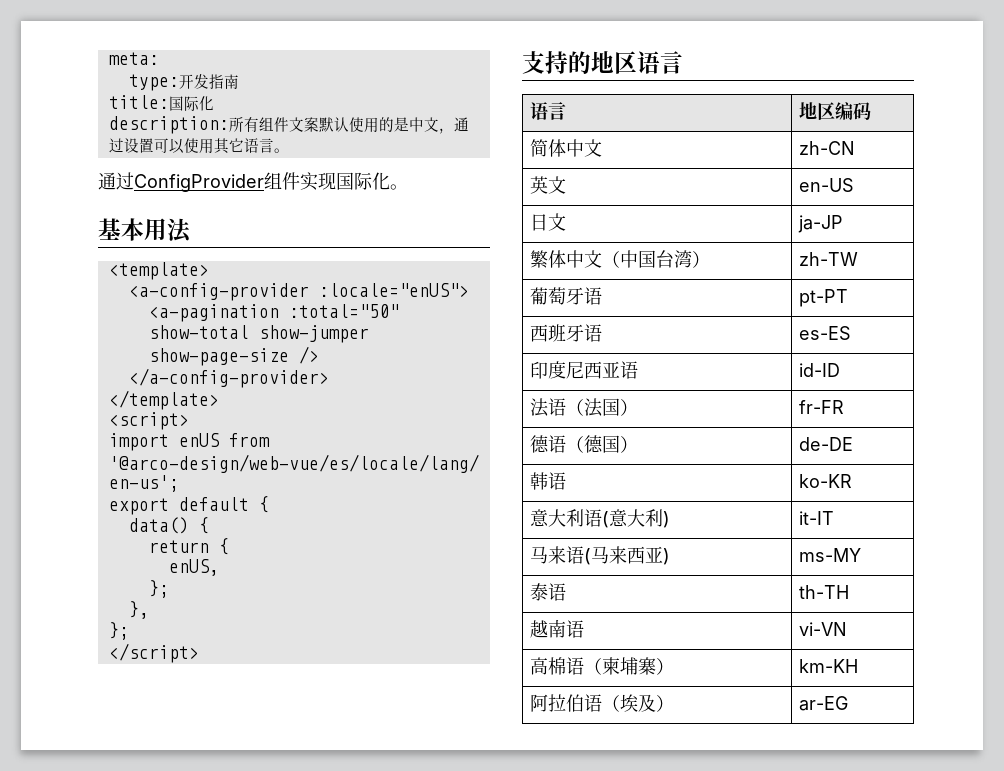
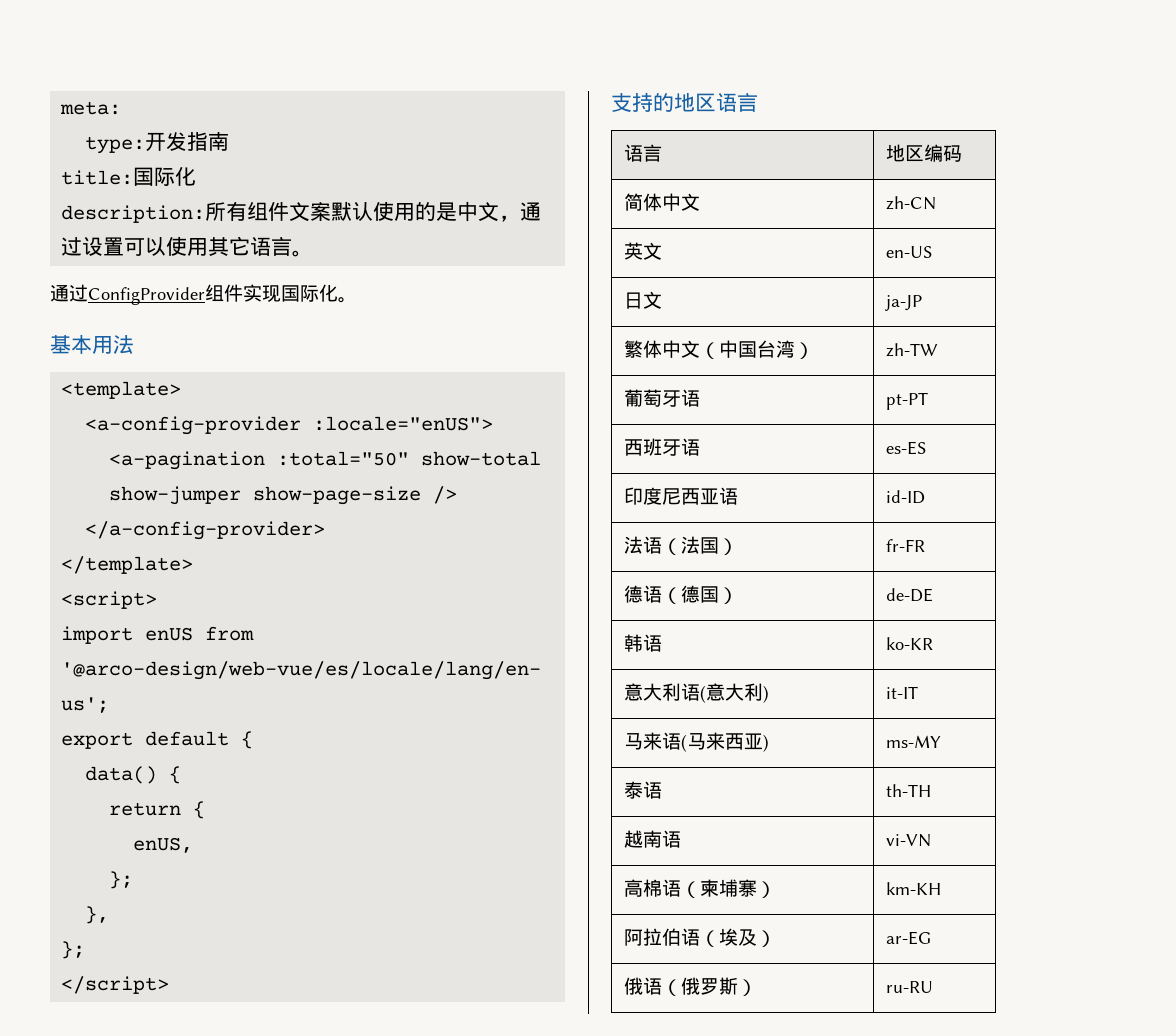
+ 俄语（俄罗斯） | ru-RU

